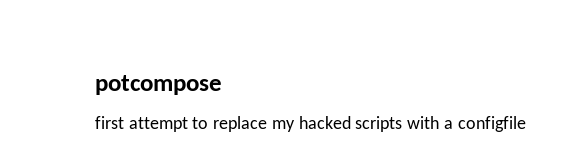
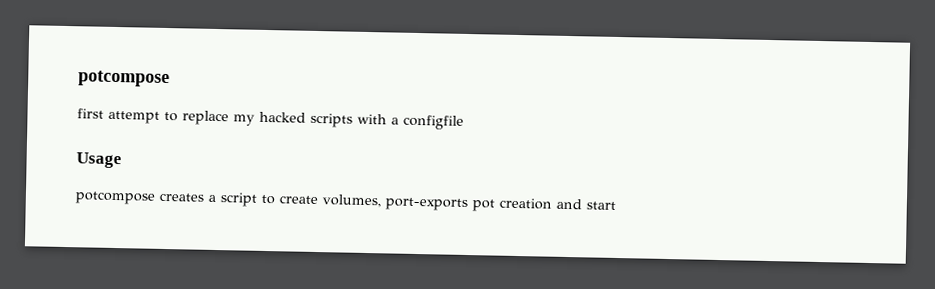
+ Usage
+ potcompose creates a script to create volumes, port-exports pot creation and start

